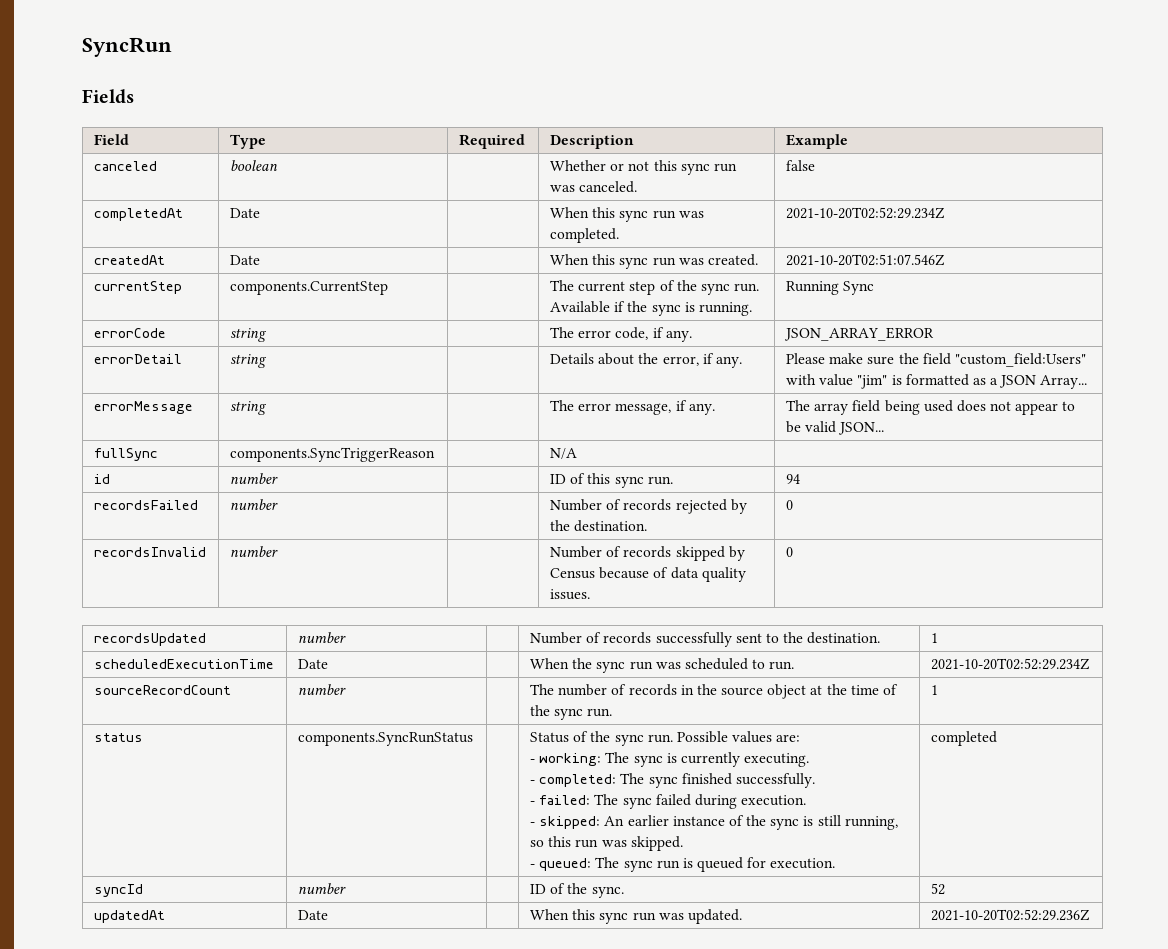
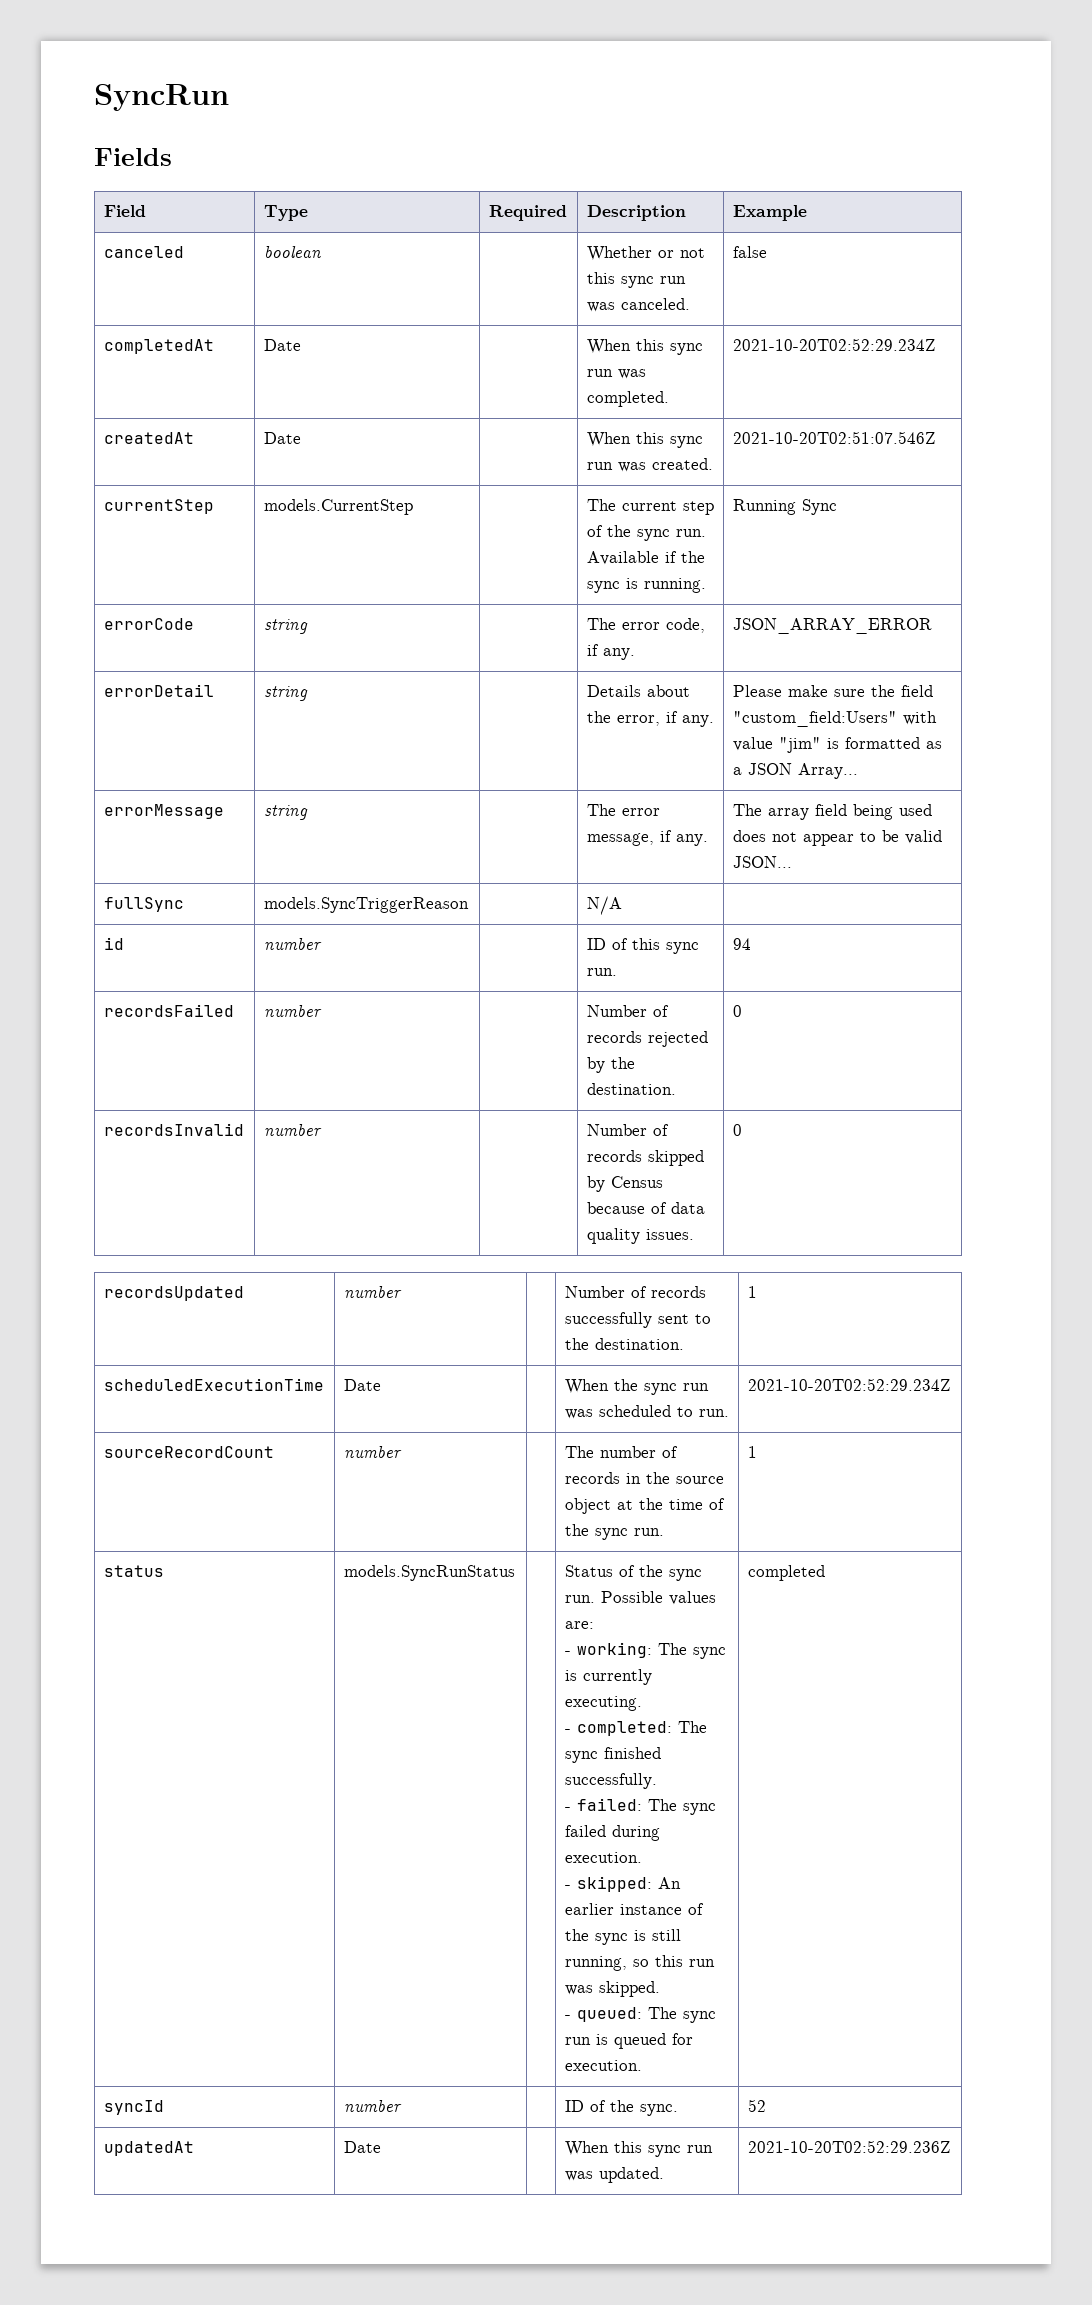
- currentStep | components.CurrentStep | | The current step of the sync run. Available if the sync is running. | Running Sync
+ currentStep | models.CurrentStep | | The current step of the sync run. Available if the sync is running. | Running Sync
- fullSync | components.SyncTriggerReason | | N/A |
+ fullSync | models.SyncTriggerReason | | N/A |
- components.SyncRunStatus
+ models.SyncRunStatus

